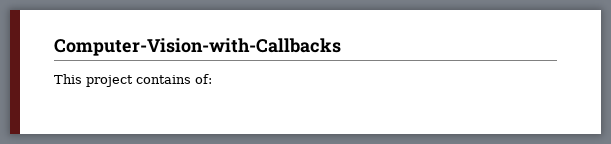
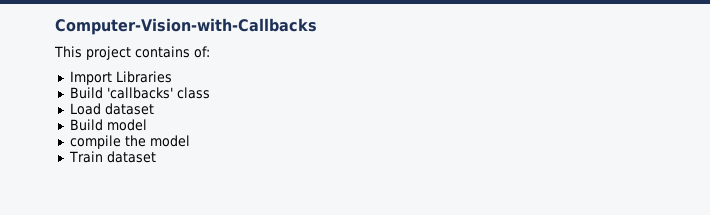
+ Import Libraries
+ Build 'callbacks' class
+ Load dataset
+ Build model
+ compile the model
+ Train dataset

